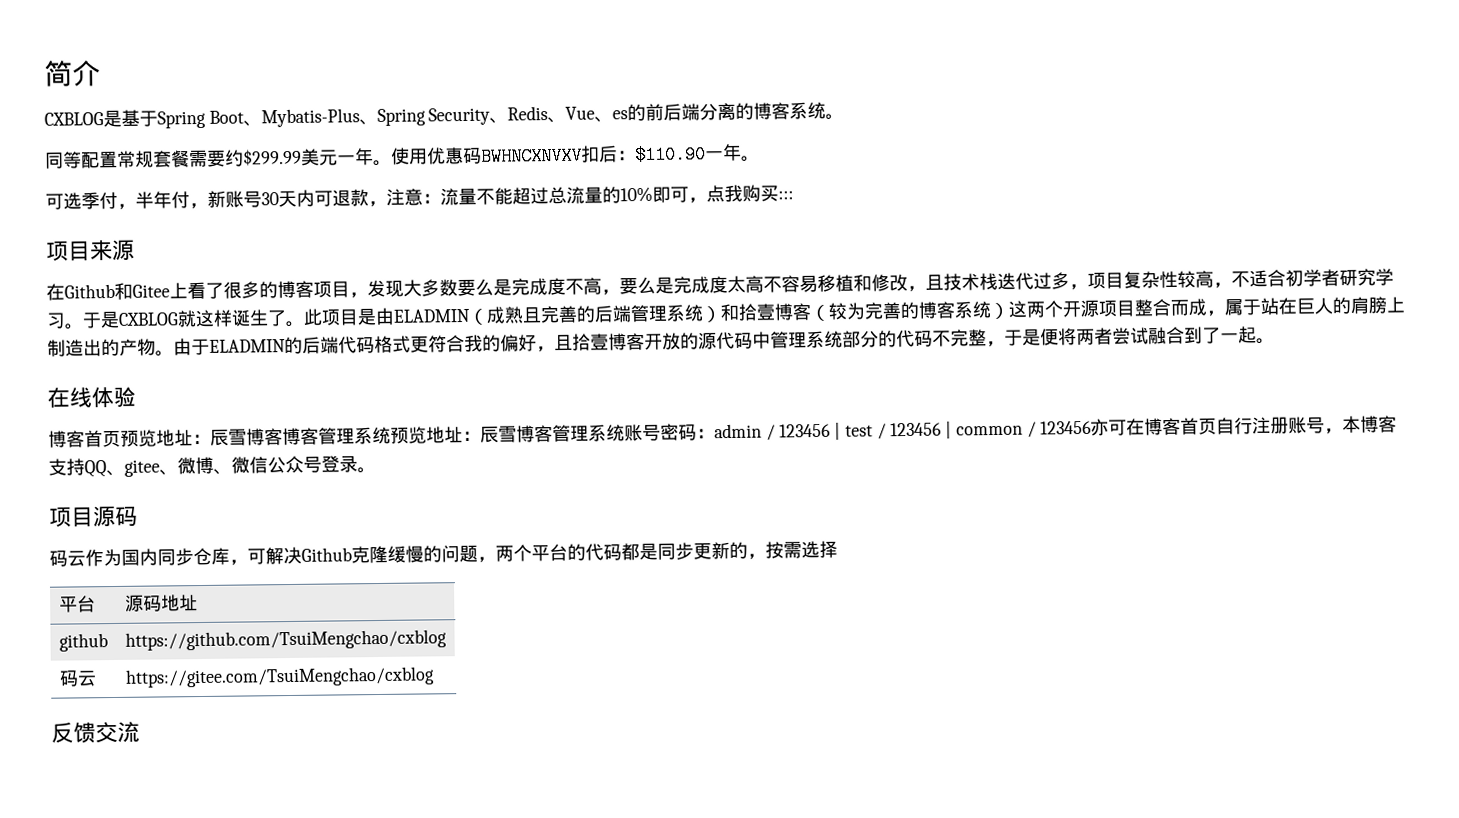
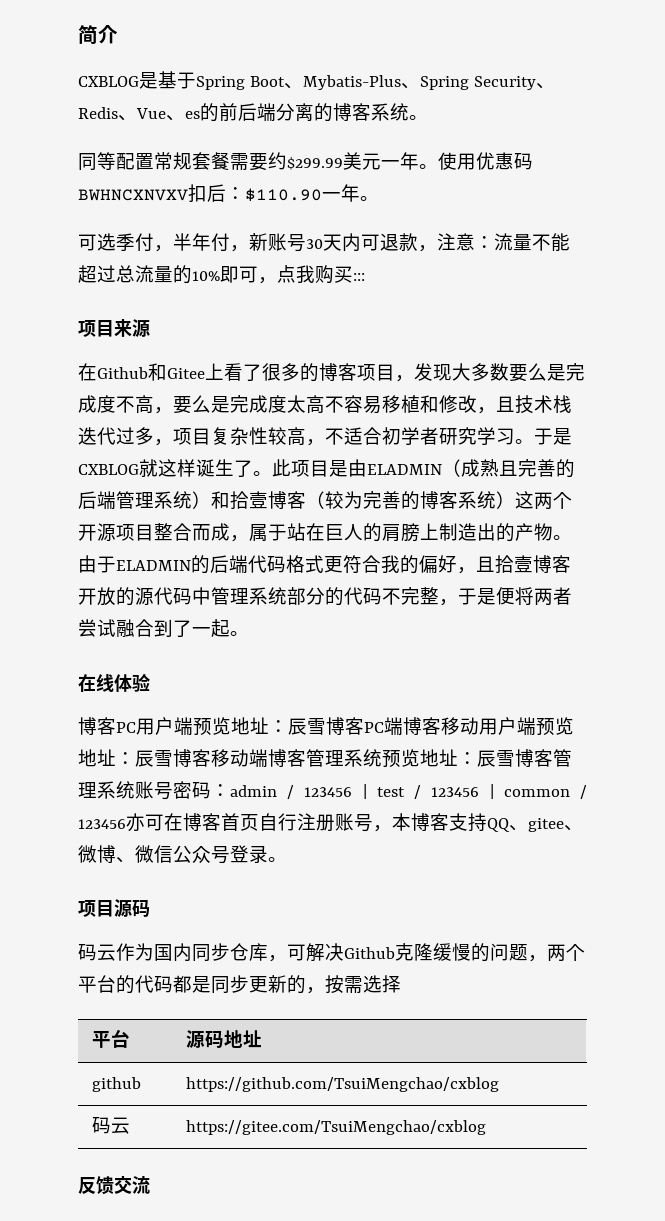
- 博客首页预览地址：辰雪博客博客管理系统预览地址：辰雪博客管理系统账号密码：admin / 123456 | test / 123456 | common / 123456亦可在博客首页自行注册账号，本博客支持QQ、gitee、微博、微信公众号登录。
+ 博客PC用户端预览地址：辰雪博客PC端博客移动用户端预览地址：辰雪博客移动端博客管理系统预览地址：辰雪博客管理系统账号密码：admin / 123456 | test / 123456 | common / 123456亦可在博客首页自行注册账号，本博客支持QQ、gitee、微博、微信公众号登录。

